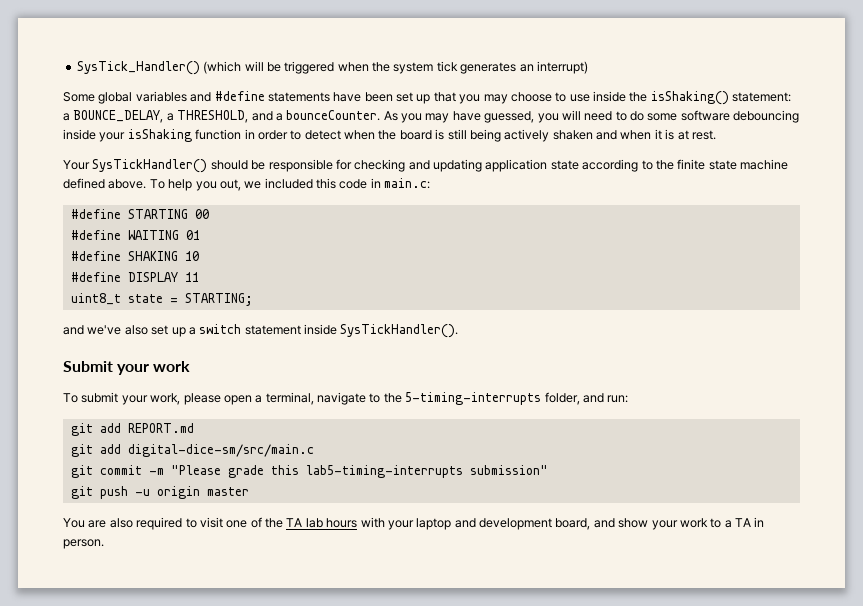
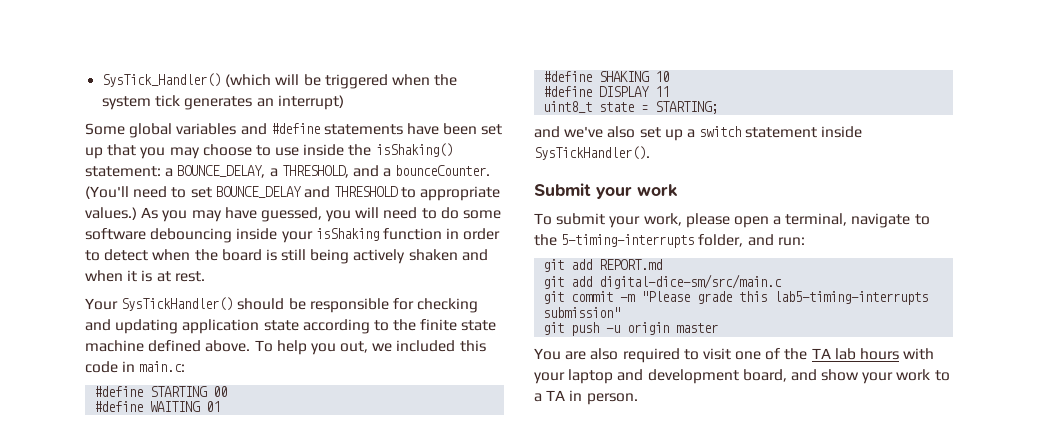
+ (You'll need to set BOUNCE_DELAY and THRESHOLD to appropriate values.)

